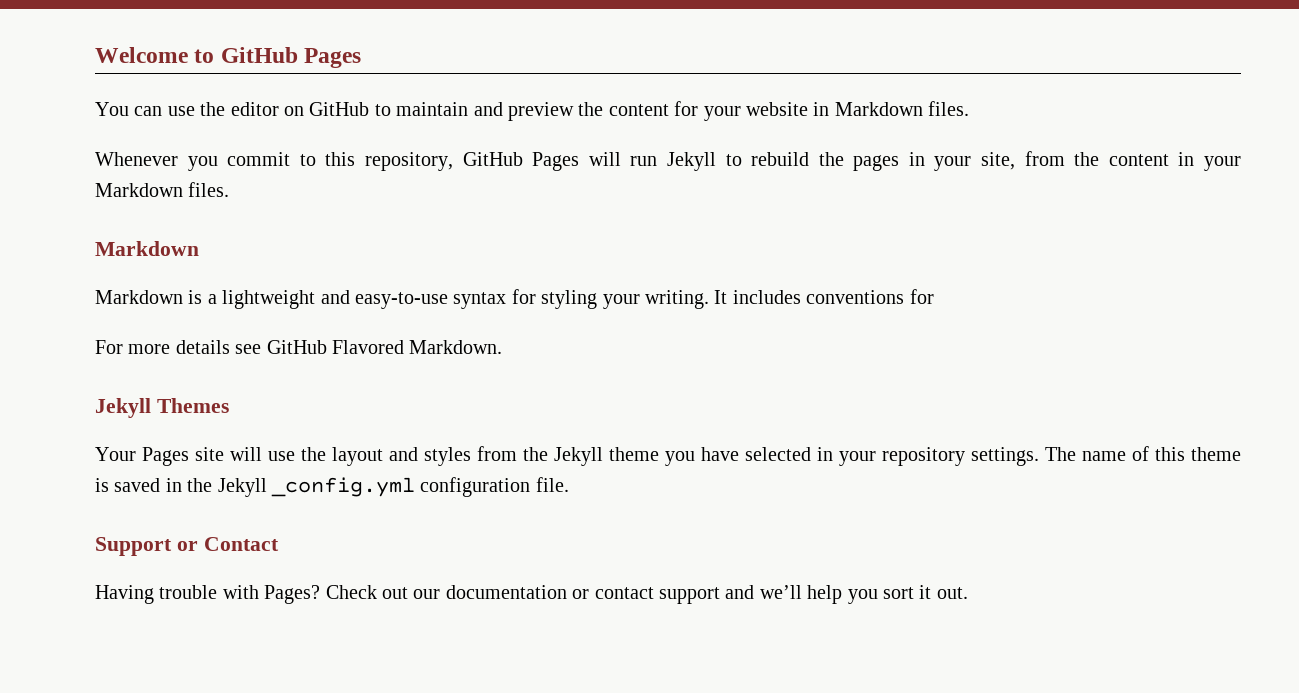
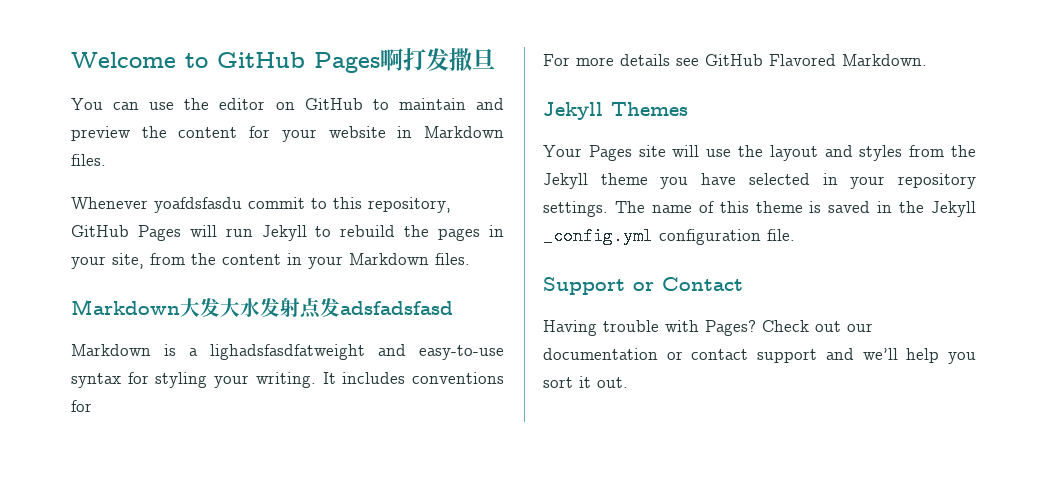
- Welcome to GitHub Pages
+ Welcome to GitHub Pages啊打发撒旦
- Whenever you commit to this repository, GitHub Pages will run Jekyll to rebuild the pages in your site, from the content in your Markdown files.
- Markdown
+ Whenever yoafdsfasdu commit to this repository, GitHub Pages will run Jekyll to rebuild the pages in your site, from the content in your Markdown files.
+ Markdown大发大水发射点发adsfadsfasd
- Markdown is a lightweight and easy-to-use syntax for styling your writing.
+ Markdown is a lighadsfasdfatweight and easy-to-use syntax for styling your writing.

